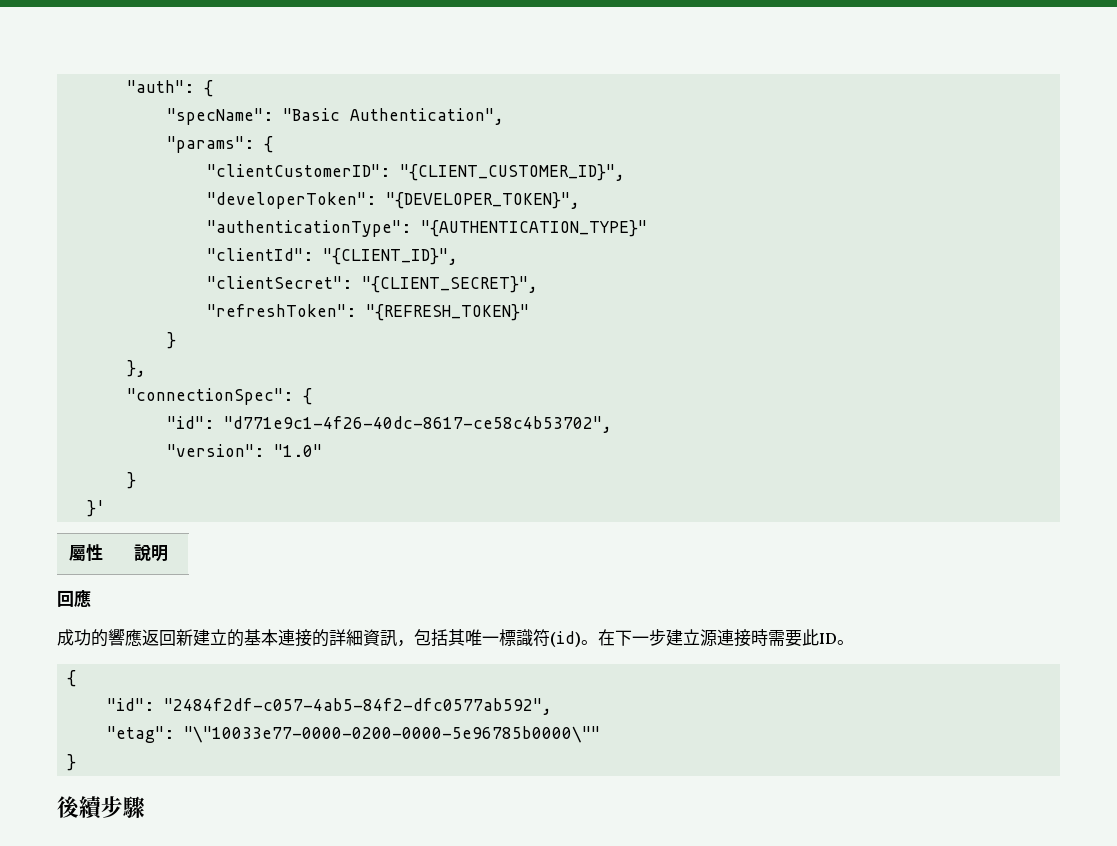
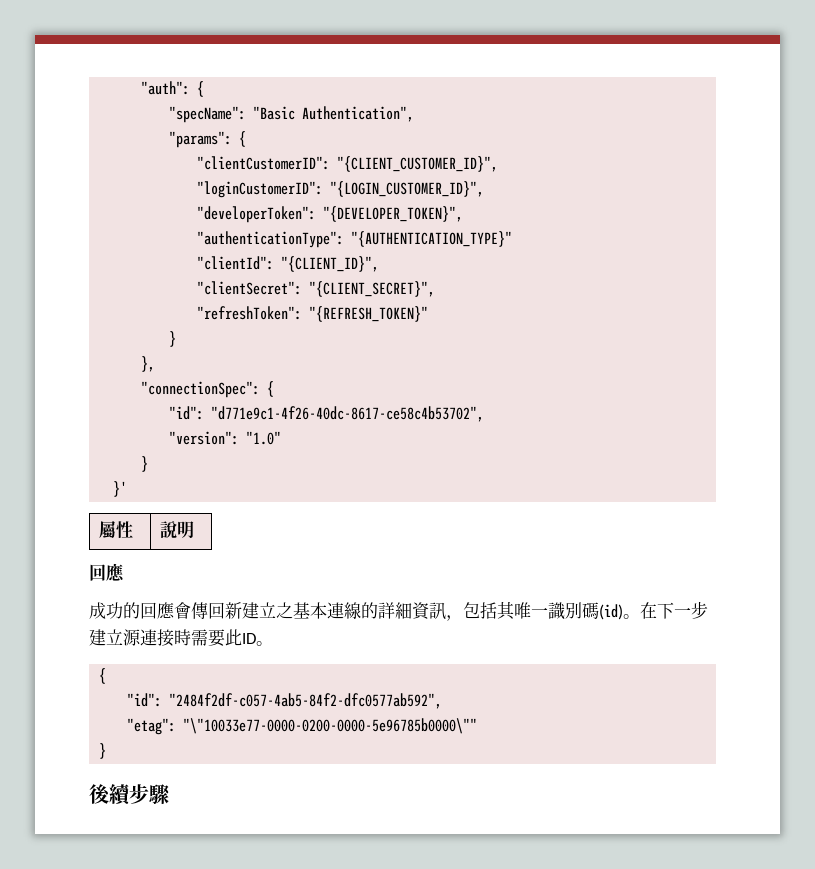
+ "loginCustomerID": "{LOGIN_CUSTOMER_ID}",
- 成功的響應返回新建立的基本連接的詳細資訊，包括其唯一標識符(id)。
+ 成功的回應會傳回新建立之基本連線的詳細資訊，包括其唯一識別碼(id)。

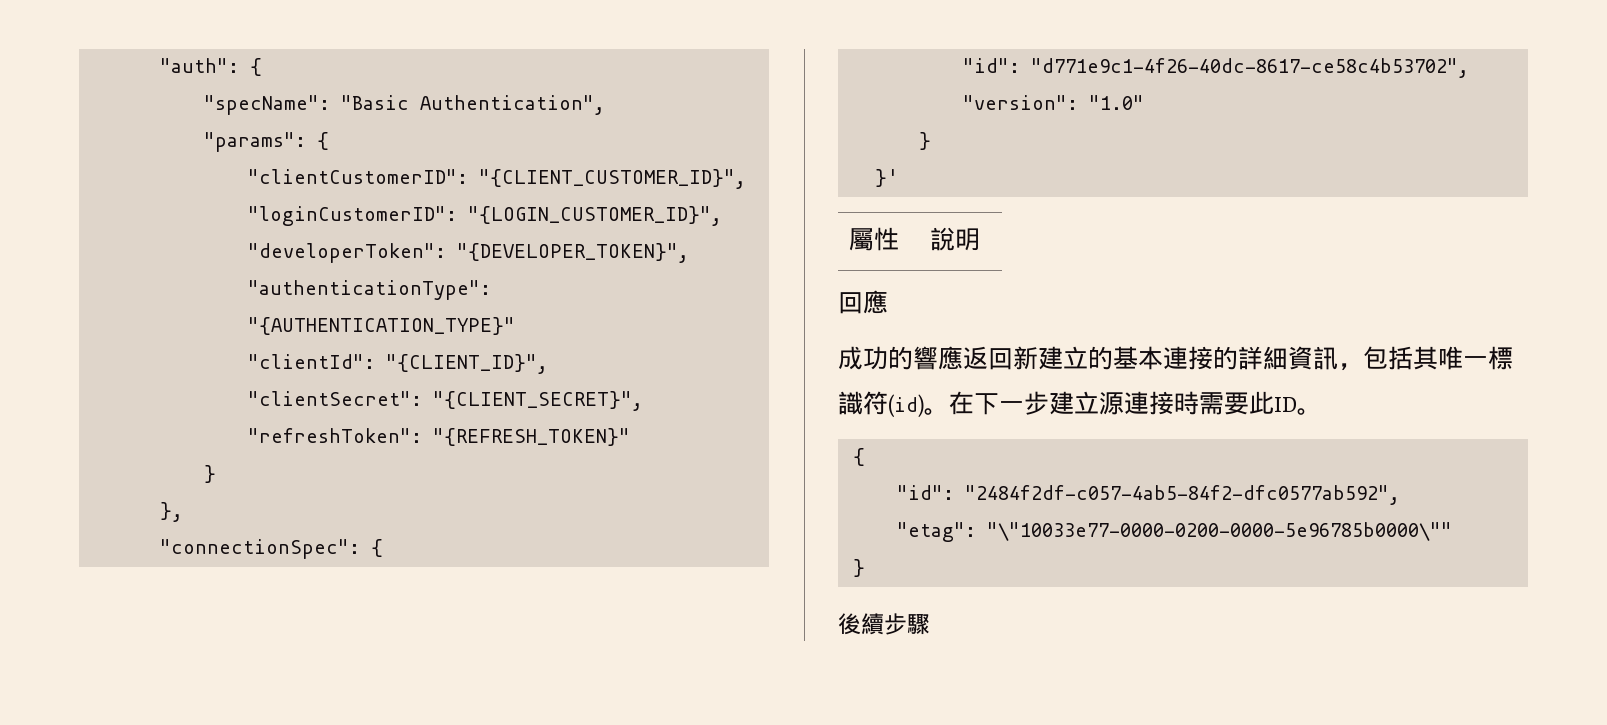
- 成功的回應會傳回新建立之基本連線的詳細資訊，包括其唯一識別碼(id)。
+ 成功的響應返回新建立的基本連接的詳細資訊，包括其唯一標識符(id)。

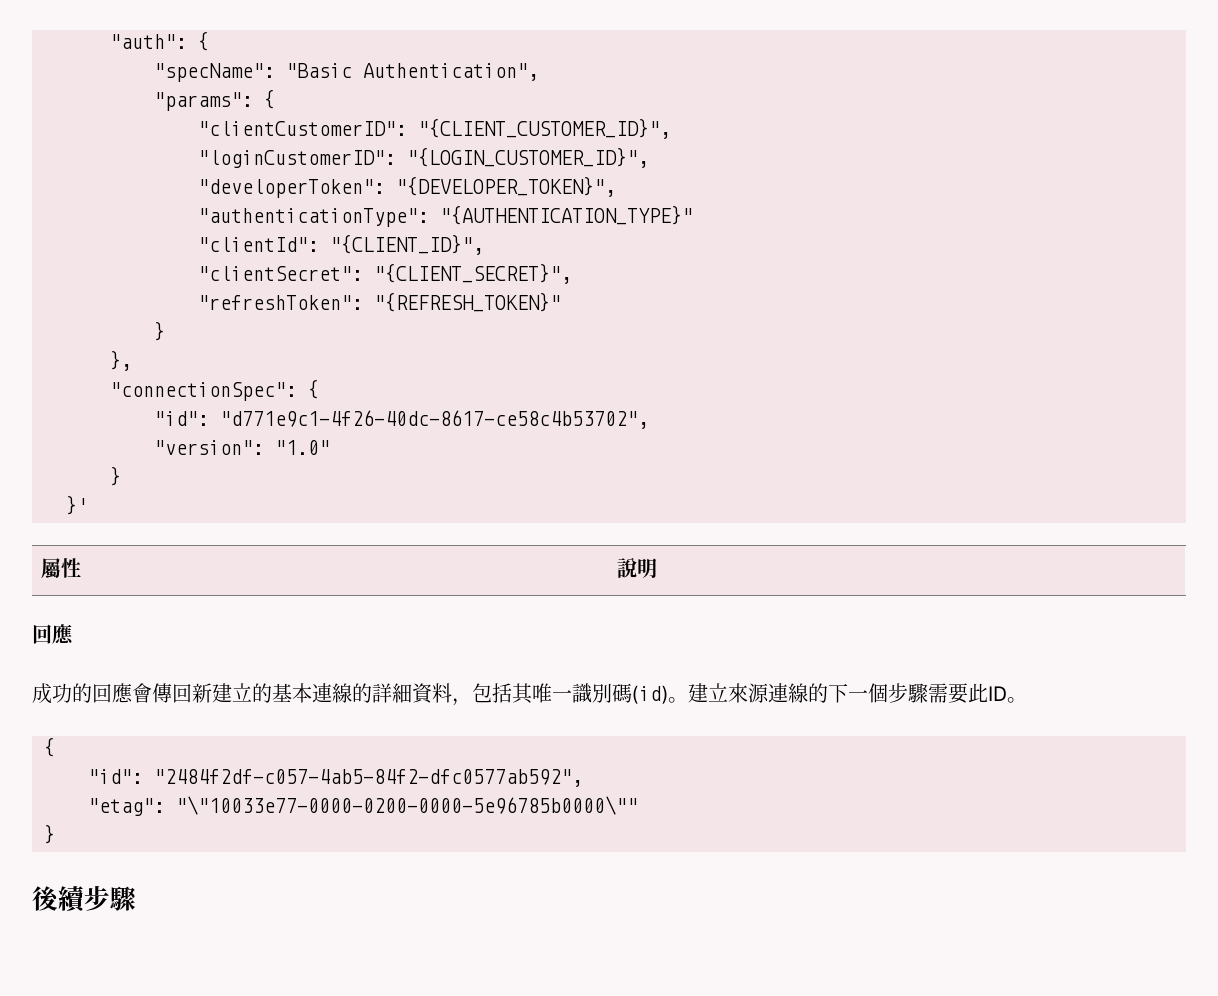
- 成功的響應返回新建立的基本連接的詳細資訊，包括其唯一標識符(id)。在下一步建立源連接時需要此ID。
+ 成功的回應會傳回新建立的基本連線的詳細資料，包括其唯一識別碼(id)。建立來源連線的下一個步驟需要此ID。

